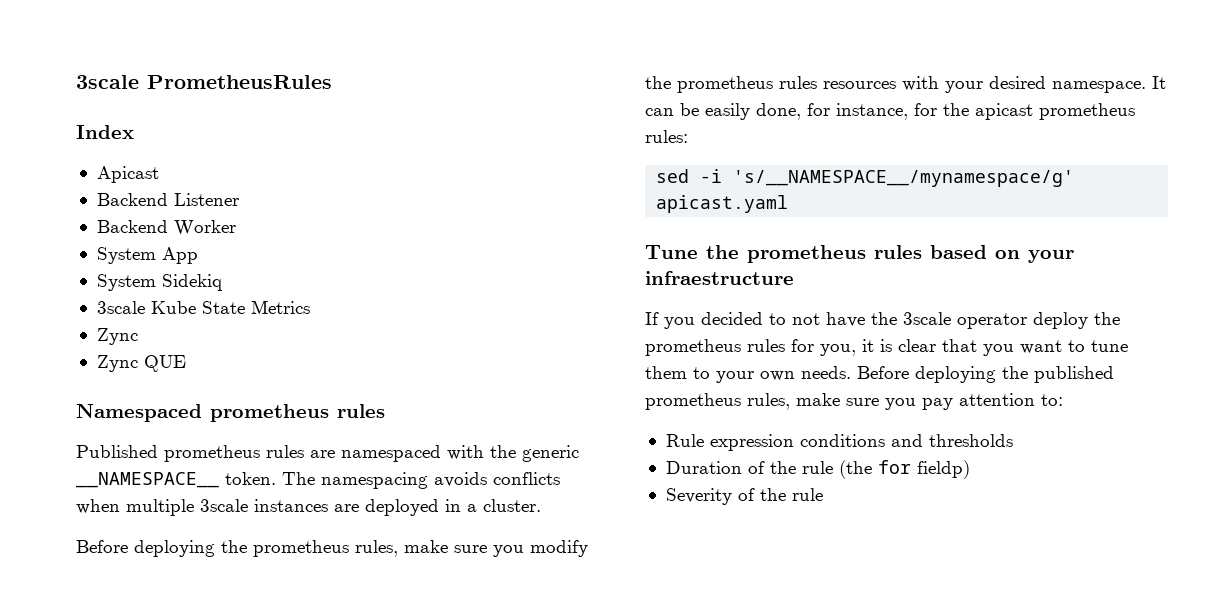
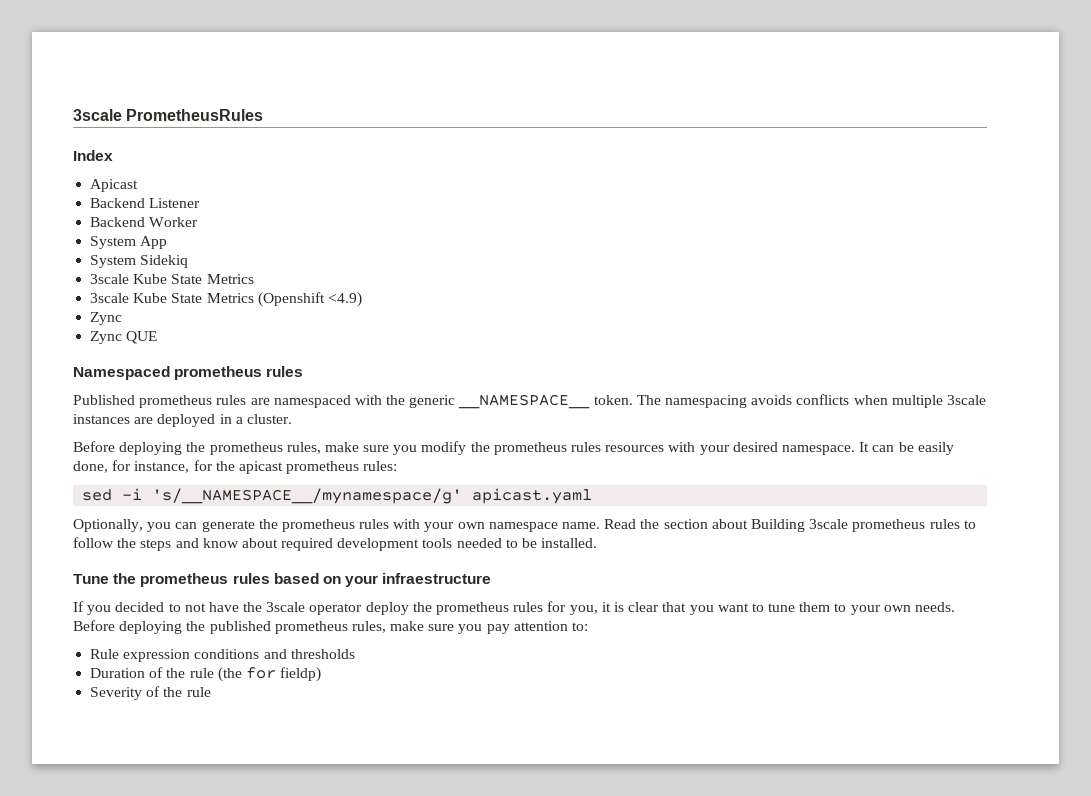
+ 3scale Kube State Metrics (Openshift <4.9)
+ Optionally, you can generate the prometheus rules with your own namespace name. Read the section about Building 3scale prometheus rules to follow the steps and know about required development tools needed to be installed.

